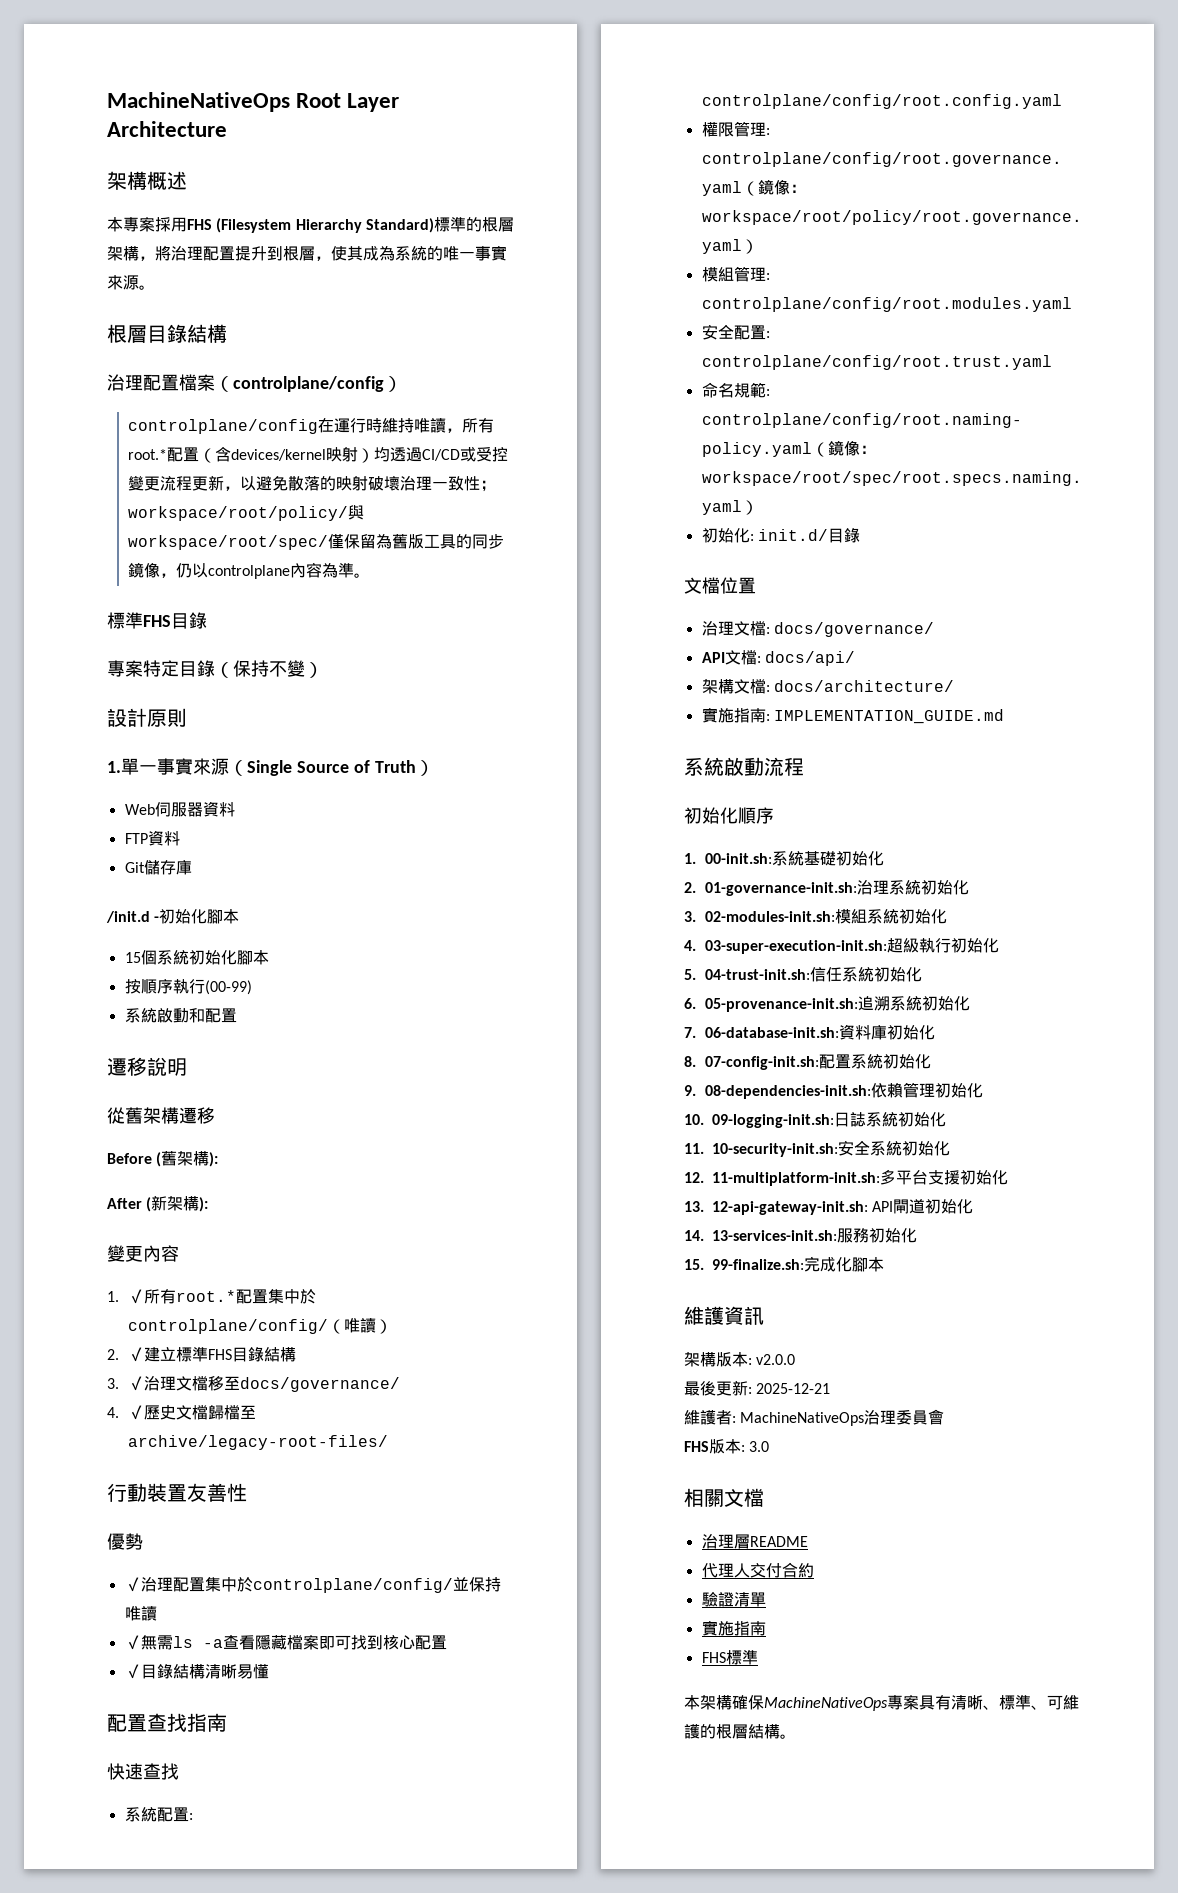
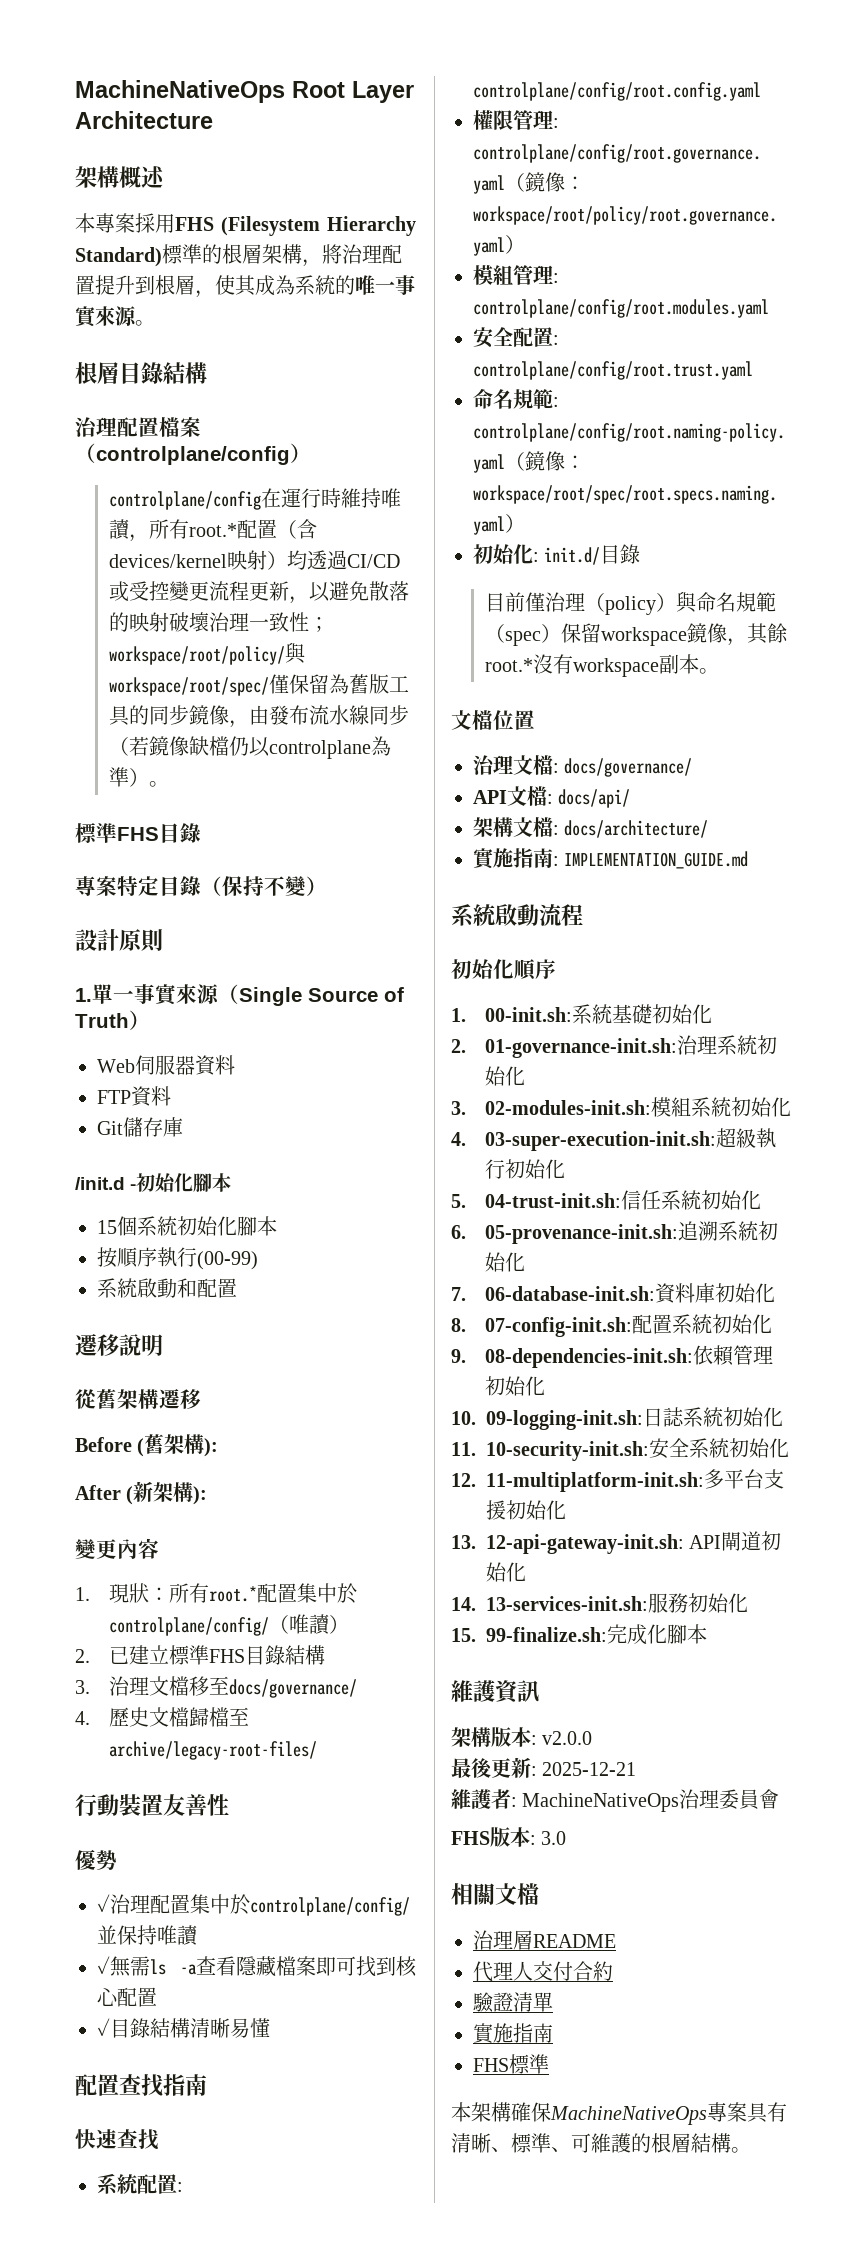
- controlplane/config在運行時維持唯讀，所有root.*配置（含devices/kernel映射）均透過CI/CD或受控變更流程更新，以避免散落的映射破壞治理一致性；workspace/root/policy/與workspace/root/spec/僅保留為舊版工具的同步鏡像，仍以controlplane內容為準。
+ controlplane/config在運行時維持唯讀，所有root.*配置（含devices/kernel映射）均透過CI/CD或受控變更流程更新，以避免散落的映射破壞治理一致性；workspace/root/policy/與workspace/root/spec/僅保留為舊版工具的同步鏡像，由發布流水線同步（若鏡像缺檔仍以controlplane為準）。
- 1. ✓所有root.*配置集中於controlplane/config/（唯讀）
+ 1.現狀：所有root.*配置集中於controlplane/config/（唯讀）
- 2. ✓建立標準FHS目錄結構
+ 2.已建立標準FHS目錄結構
- 3. ✓治理文檔移至docs/governance/
+ 3.治理文檔移至docs/governance/
- 4. ✓歷史文檔歸檔至archive/legacy-root-files/
+ 4.歷史文檔歸檔至archive/legacy-root-files/
+ 目前僅治理（policy）與命名規範（spec）保留workspace鏡像，其餘root.*沒有workspace副本。

